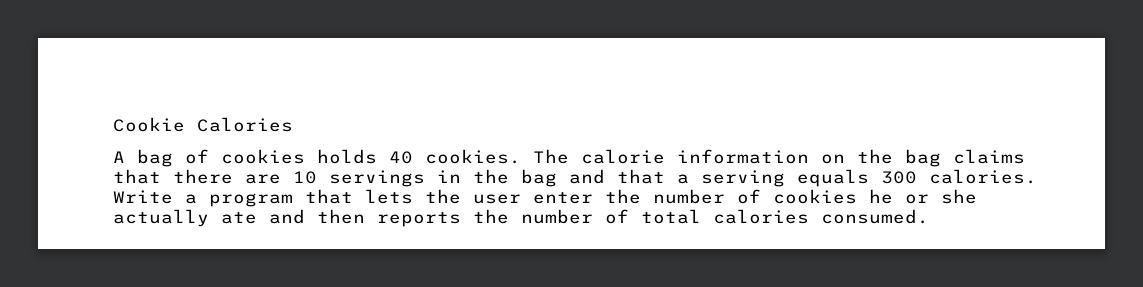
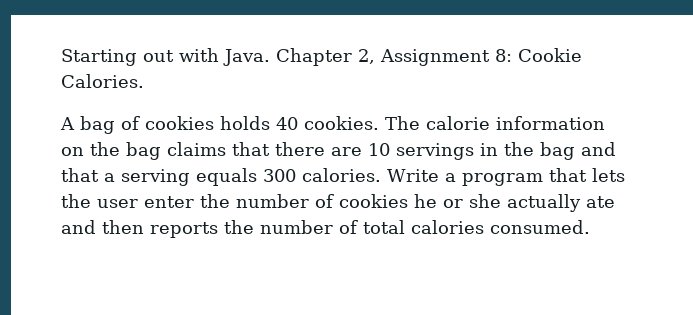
- Cookie Calories
+ Starting out with Java. Chapter 2, Assignment 8: Cookie Calories.

